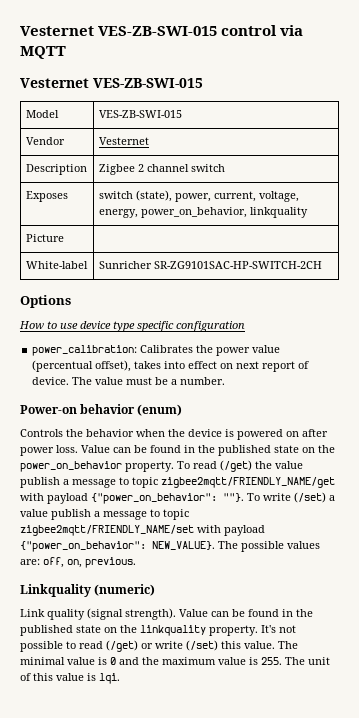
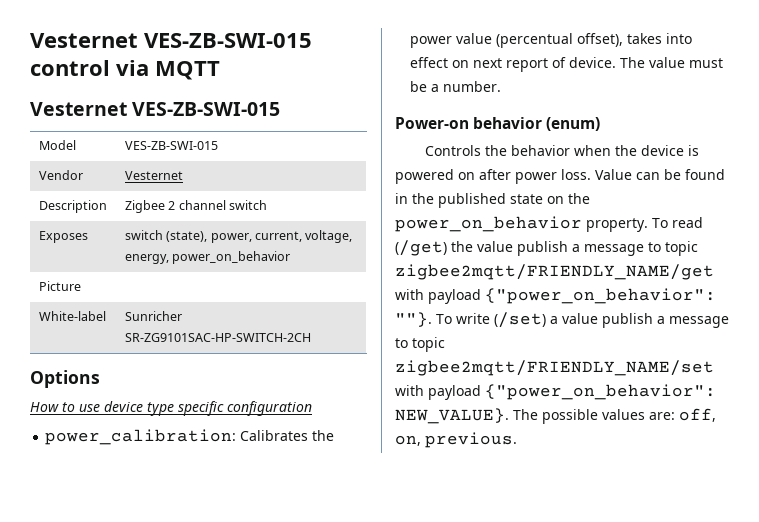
- Exposes | switch (state), power, current, voltage, energy, power_on_behavior, linkquality
+ Exposes | switch (state), power, current, voltage, energy, power_on_behavior
- Linkquality (numeric)
- Link quality (signal strength). Value can be found in the published state on the linkquality property. It's not possible to read (/get) or write (/set) this value. The minimal value is 0 and the maximum value is 255. The unit of this value is lqi.

